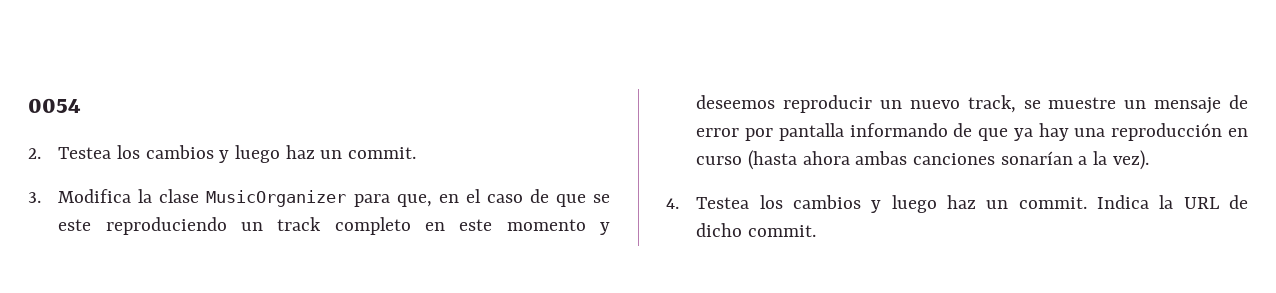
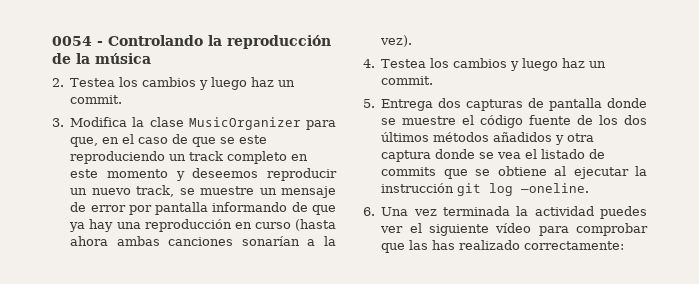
- 0054
+ 0054 - Controlando la reproducción de la música
- 4. Testea los cambios y luego haz un commit. Indica la URL de dicho commit.
+ 4. Testea los cambios y luego haz un commit.
+ 5. Entrega dos capturas de pantalla donde se muestre el código fuente de los dos últimos métodos añadidos y otra captura donde se vea el listado de commits que se obtiene al ejecutar la instrucción git log —oneline.
+ 6. Una vez terminada la actividad puedes ver el siguiente vídeo para comprobar que las has realizado correctamente:

